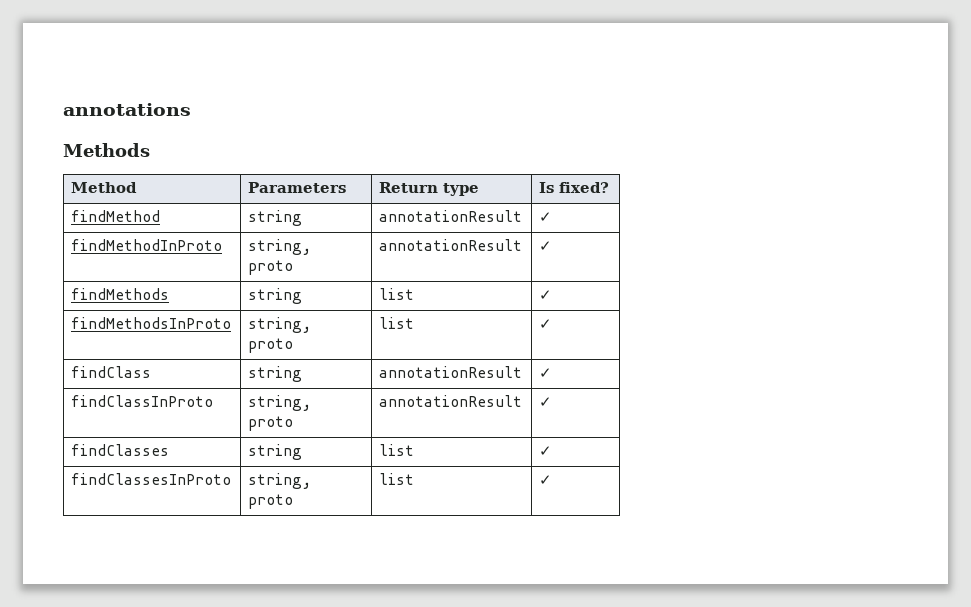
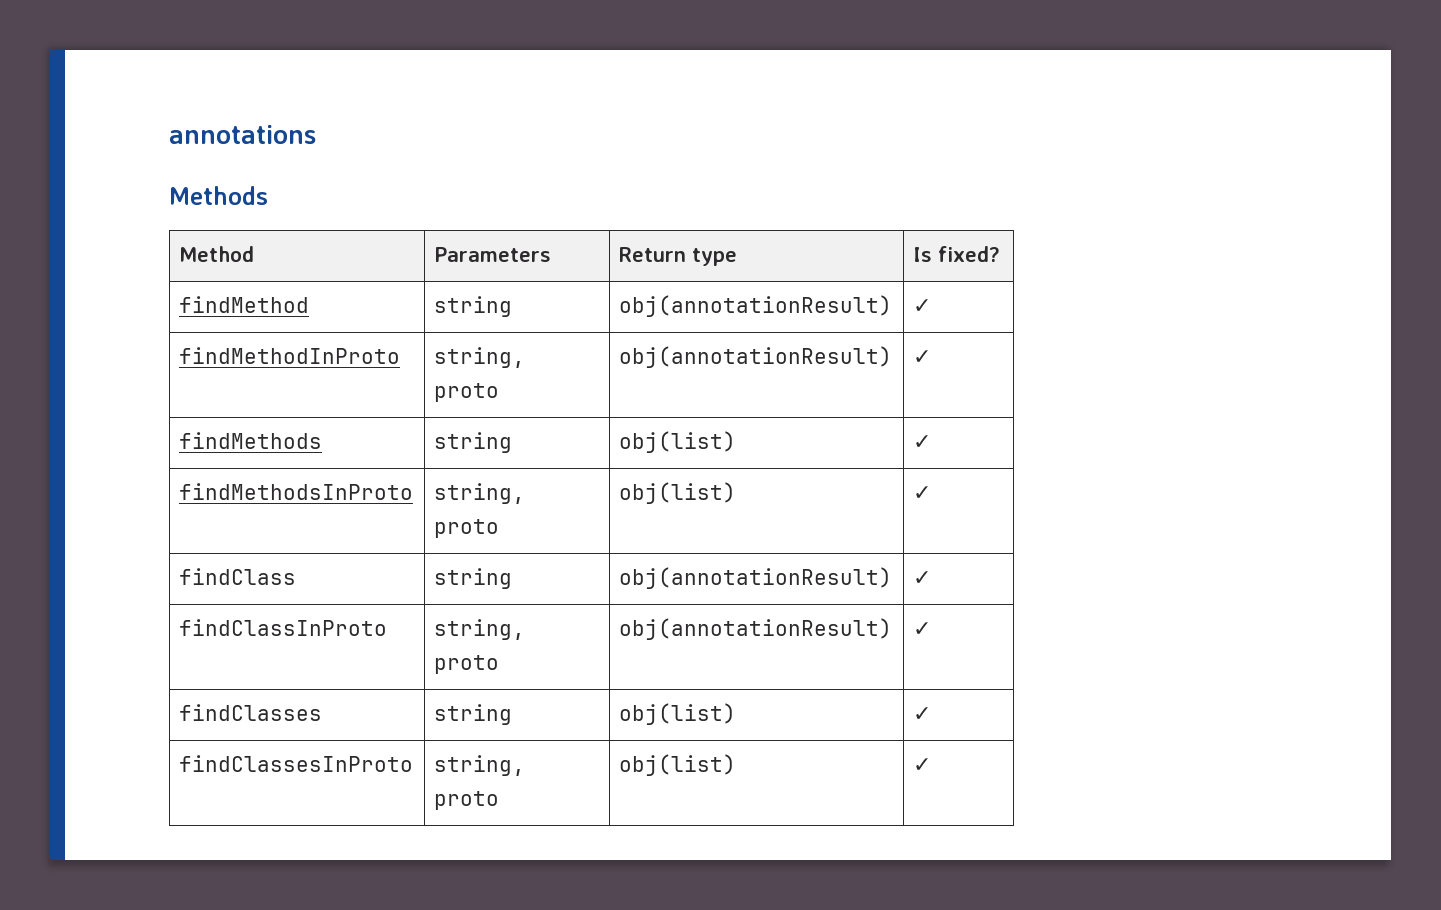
- findMethod | string | annotationResult | ✓
+ findMethod | string | obj(annotationResult) | ✓
- findMethodInProto | string, proto | annotationResult | ✓
+ findMethodInProto | string, proto | obj(annotationResult) | ✓
- findMethods | string | list | ✓
+ findMethods | string | obj(list) | ✓
- findMethodsInProto | string, proto | list | ✓
+ findMethodsInProto | string, proto | obj(list) | ✓
- findClass | string | annotationResult | ✓
+ findClass | string | obj(annotationResult) | ✓
- findClassInProto | string, proto | annotationResult | ✓
+ findClassInProto | string, proto | obj(annotationResult) | ✓
- findClasses | string | list | ✓
+ findClasses | string | obj(list) | ✓
- findClassesInProto | string, proto | list | ✓
+ findClassesInProto | string, proto | obj(list) | ✓

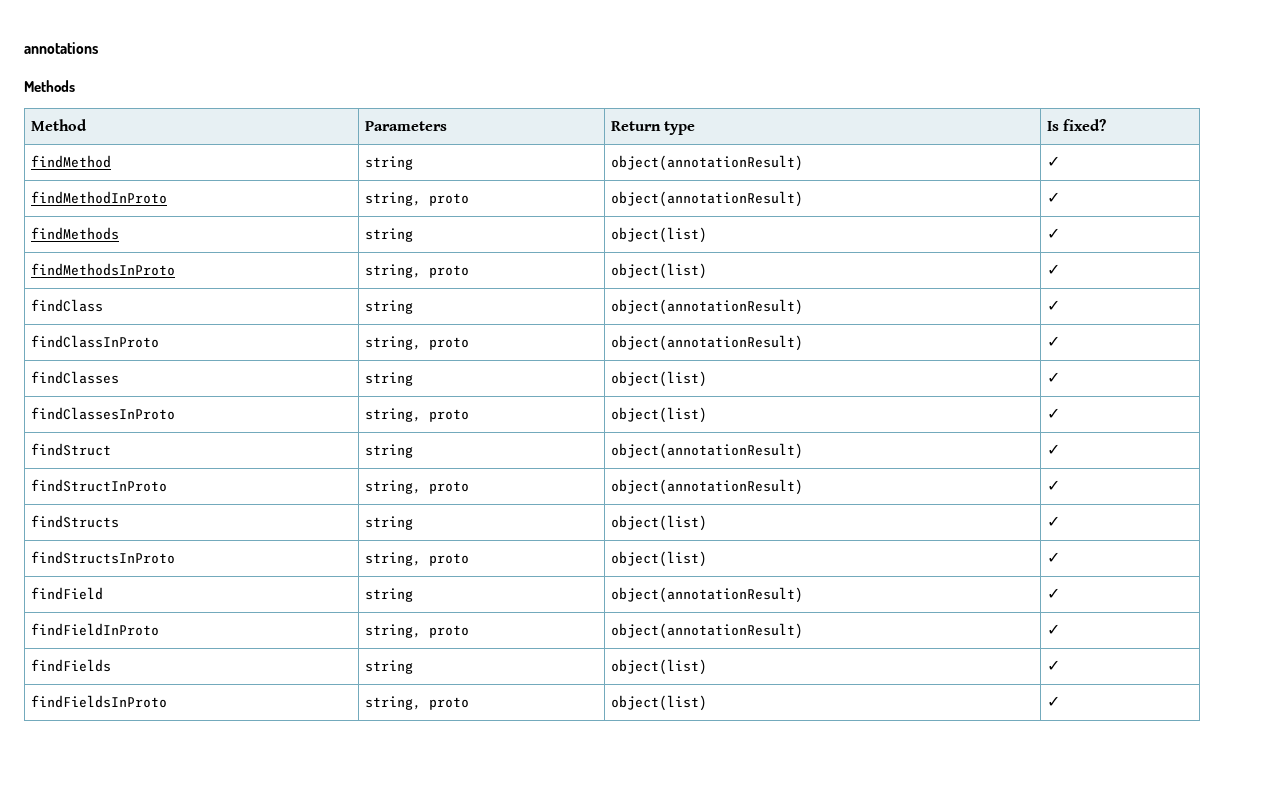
- findMethod | string | obj(annotationResult) | ✓
+ findMethod | string | object(annotationResult) | ✓
- findMethodInProto | string, proto | obj(annotationResult) | ✓
+ findMethodInProto | string, proto | object(annotationResult) | ✓
- findMethods | string | obj(list) | ✓
+ findMethods | string | object(list) | ✓
- findMethodsInProto | string, proto | obj(list) | ✓
+ findMethodsInProto | string, proto | object(list) | ✓
- findClass | string | obj(annotationResult) | ✓
+ findClass | string | object(annotationResult) | ✓
- findClassInProto | string, proto | obj(annotationResult) | ✓
+ findClassInProto | string, proto | object(annotationResult) | ✓
- findClasses | string | obj(list) | ✓
+ findClasses | string | object(list) | ✓
- findClassesInProto | string, proto | obj(list) | ✓
+ findClassesInProto | string, proto | object(list) | ✓
+ findStruct | string | object(annotationResult) | ✓
+ findStructInProto | string, proto | object(annotationResult) | ✓
+ findStructs | string | object(list) | ✓
+ findStructsInProto | string, proto | object(list) | ✓
+ findField | string | object(annotationResult) | ✓
+ findFieldInProto | string, proto | object(annotationResult) | ✓
+ findFields | string | object(list) | ✓
+ findFieldsInProto | string, proto | object(list) | ✓

